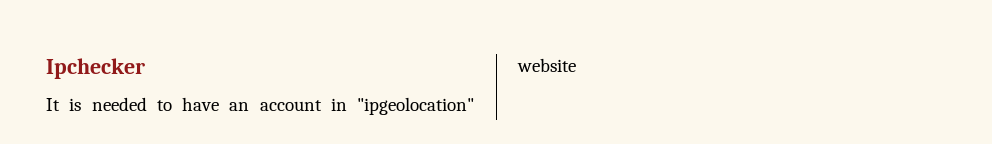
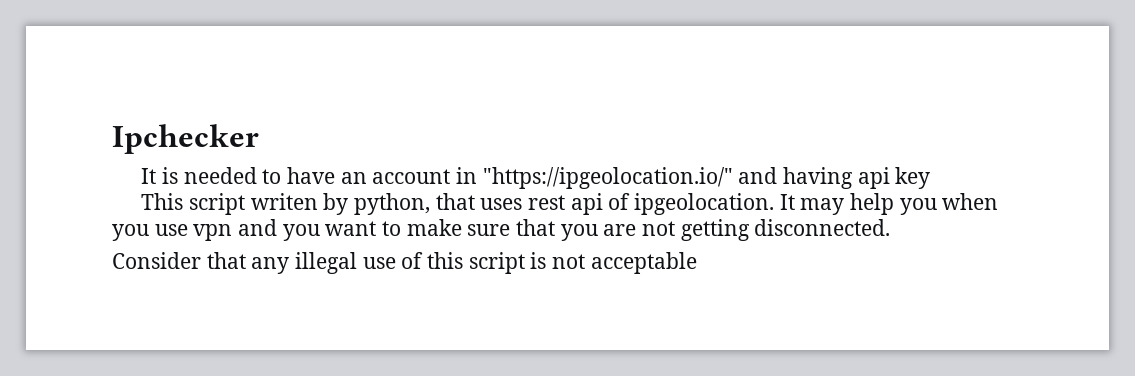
- It is needed to have an account in "ipgeolocation" website
+ It is needed to have an account in "https://ipgeolocation.io/" and having api key
+ This script writen by python, that uses rest api of ipgeolocation. It may help you when you use vpn and you want to make sure that you are not getting disconnected.
+ Consider that any illegal use of this script is not acceptable

